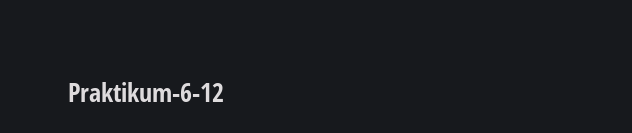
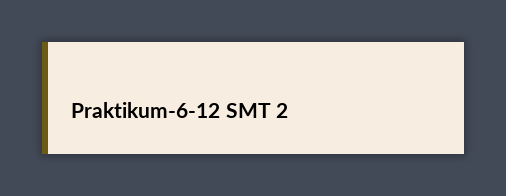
- Praktikum-6-12
+ Praktikum-6-12 SMT 2

